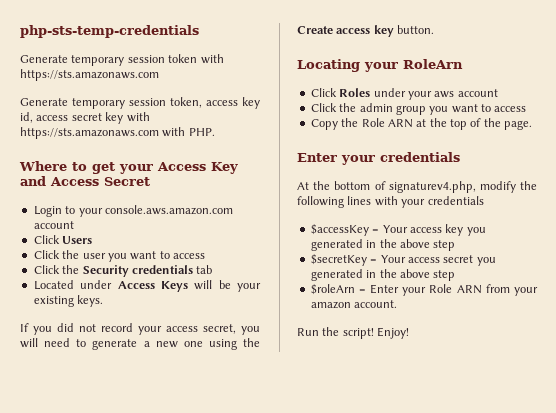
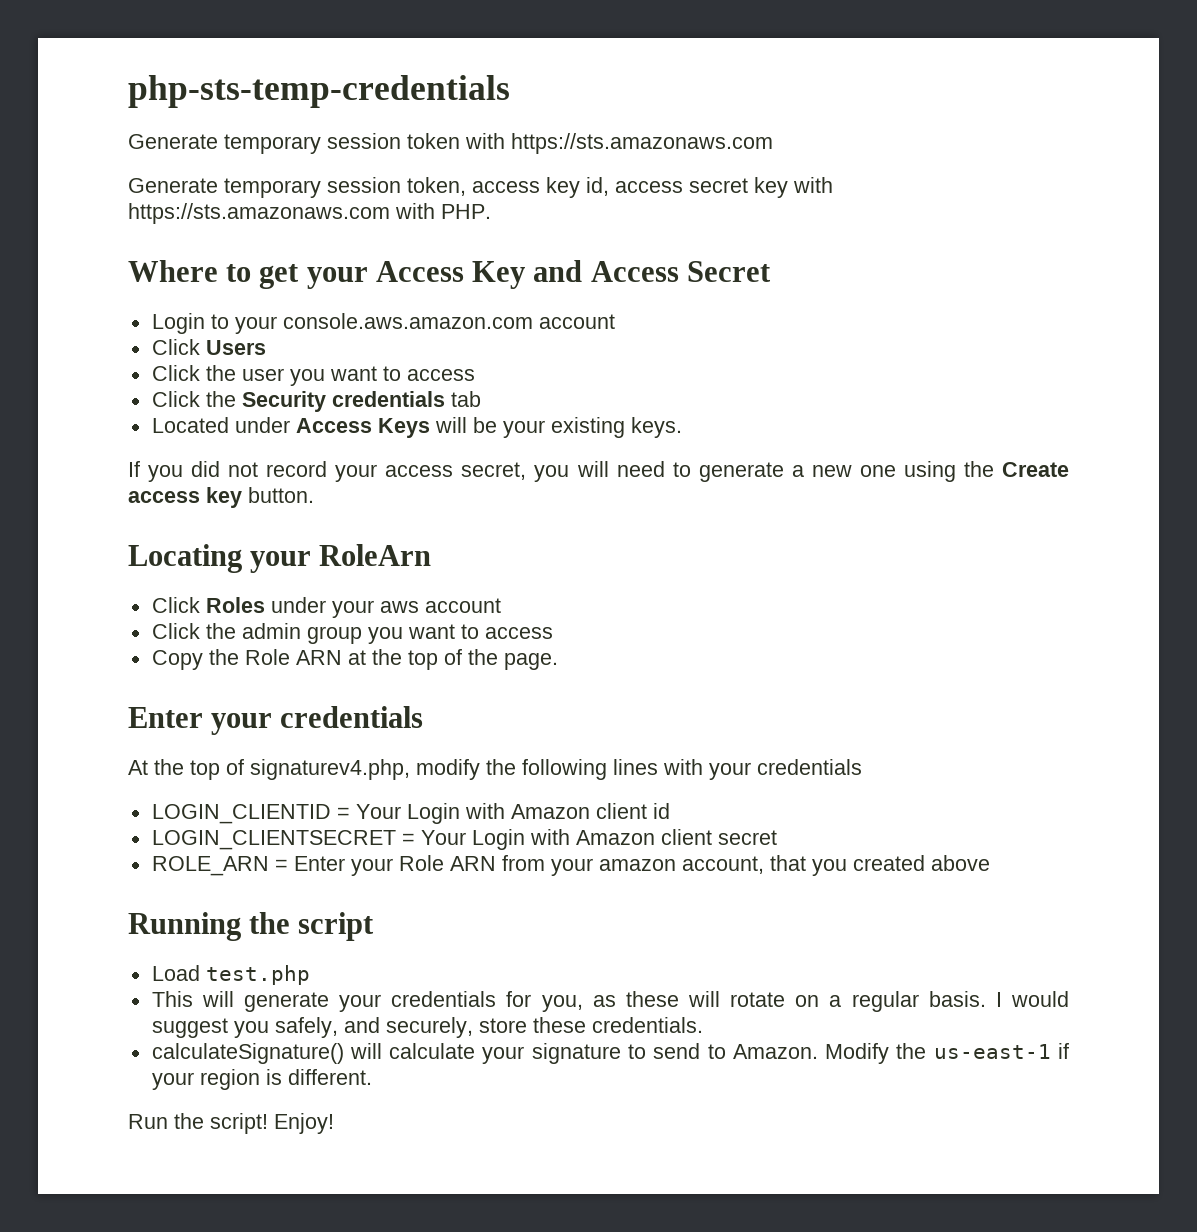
- At the bottom of signaturev4.php, modify the following lines with your credentials
+ At the top of signaturev4.php, modify the following lines with your credentials
- $accessKey = Your access key you generated in the above step
- $secretKey = Your access secret you generated in the above step
- $roleArn = Enter your Role ARN from your amazon account.
+ LOGIN_CLIENTID = Your Login with Amazon client id
+ LOGIN_CLIENTSECRET = Your Login with Amazon client secret
+ ROLE_ARN = Enter your Role ARN from your amazon account, that you created above
+ Running the script
+ Load test.php
+ This will generate your credentials for you, as these will rotate on a regular basis. I would suggest you safely, and securely, store these credentials.
+ calculateSignature() will calculate your signature to send to Amazon. Modify the us-east-1 if your region is different.

